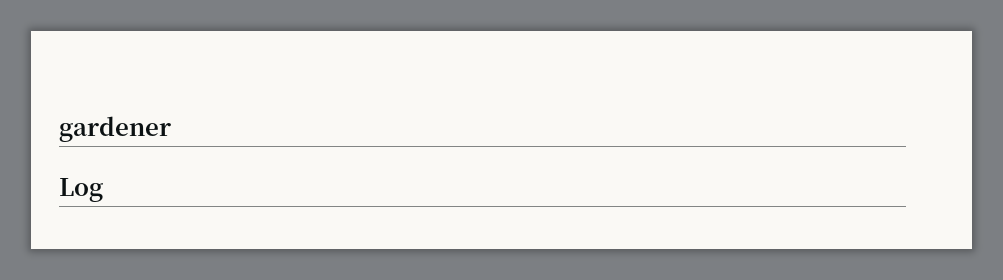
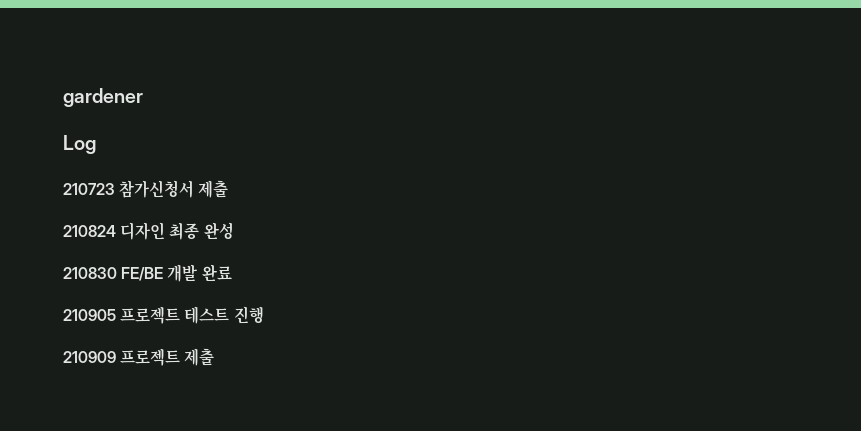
+ 210723 참가신청서 제출
+ 210824 디자인 최종 완성
+ 210830 FE/BE 개발 완료
+ 210905 프로젝트 테스트 진행
+ 210909 프로젝트 제출

